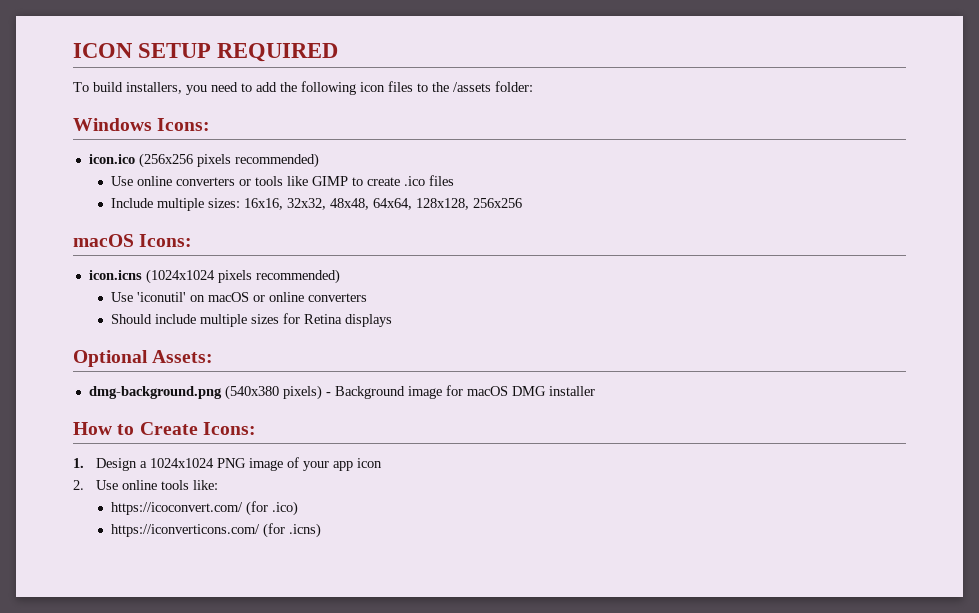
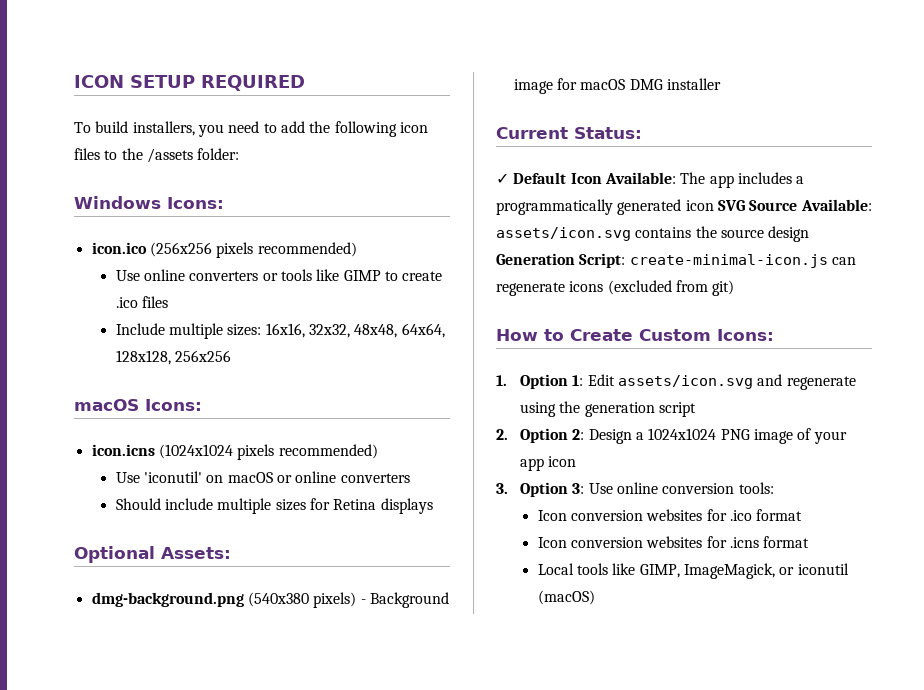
+ Current Status:
+ ✓ Default Icon Available: The app includes a programmatically generated icon SVG Source Available: assets/icon.svg contains the source design Generation Script: create-minimal-icon.js can regenerate icons (excluded from git)
- How to Create Icons:
+ How to Create Custom Icons:
- 1. Design a 1024x1024 PNG image of your app icon
+ 1. Option 1: Edit assets/icon.svg and regenerate using the generation script
+ 2. Option 2: Design a 1024x1024 PNG image of your app icon
- 2. Use online tools like:
- https://icoconvert.com/ (for .ico)
- https://iconverticons.com/ (for .icns)
+ 3. Option 3: Use online conversion tools:
+ Icon conversion websites for .ico format
+ Icon conversion websites for .icns format
+ Local tools like GIMP, ImageMagick, or iconutil (macOS)

